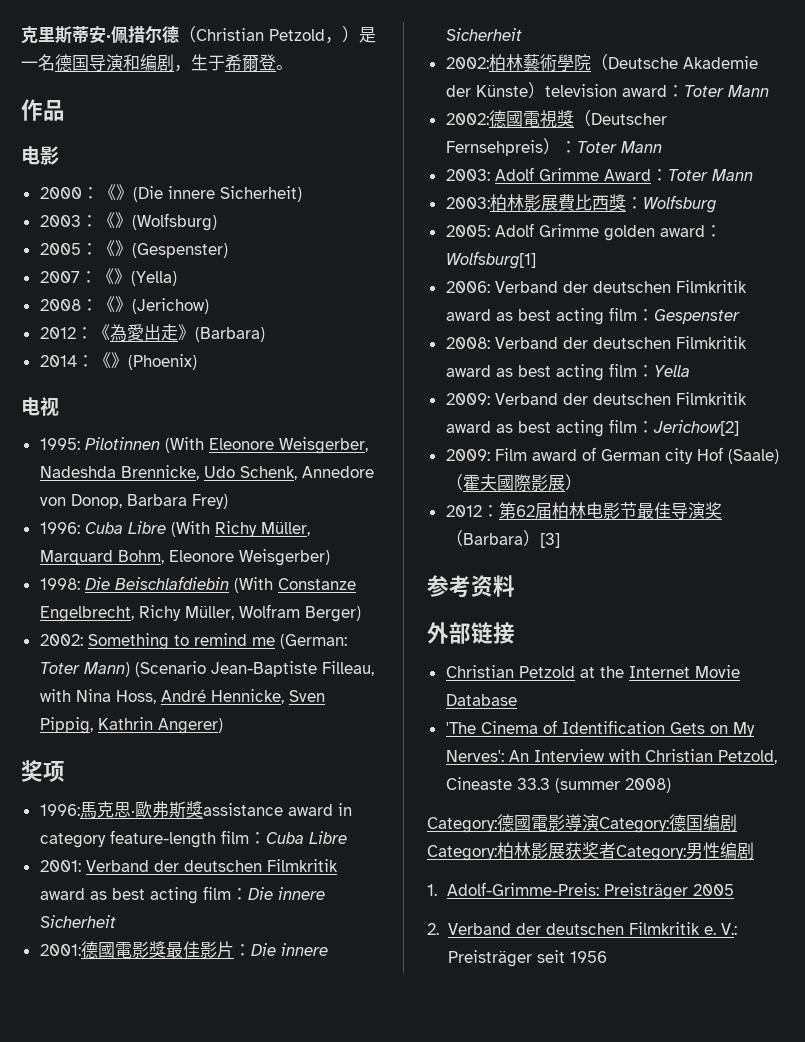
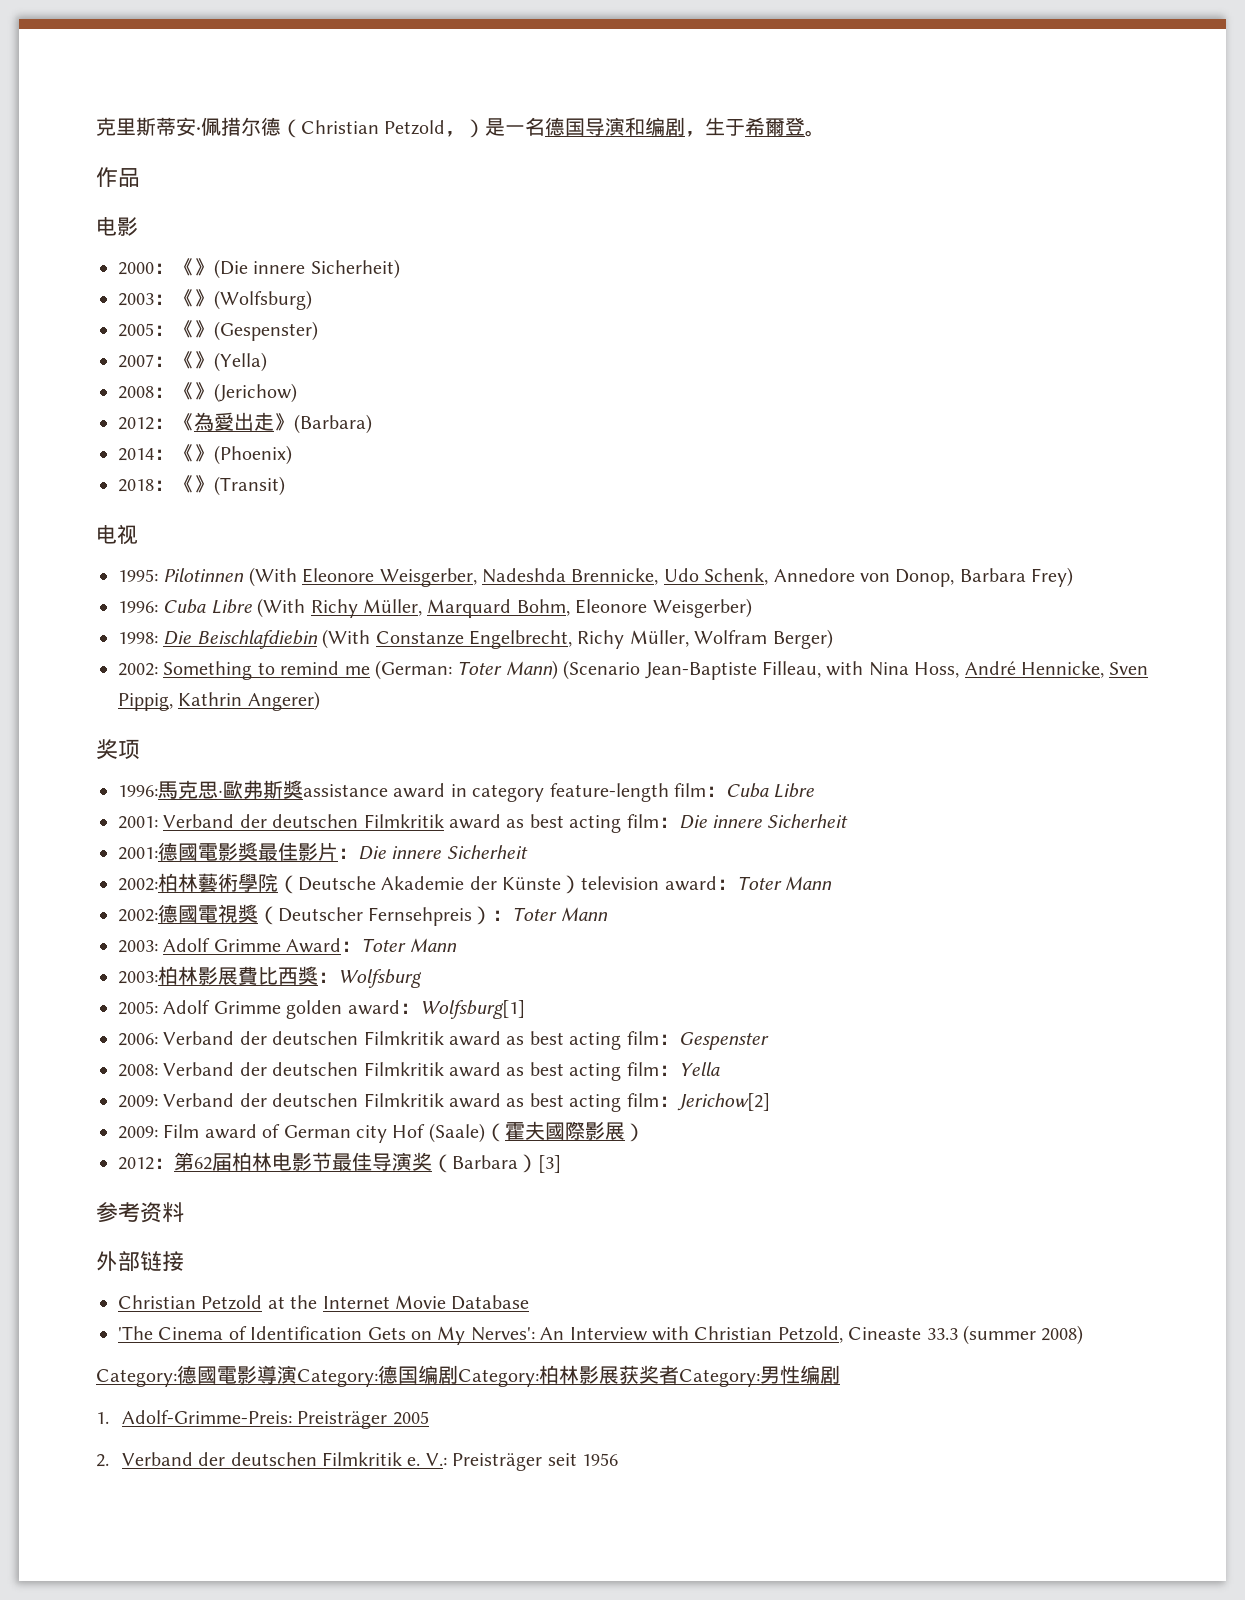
+ 2018：《》(Transit)

